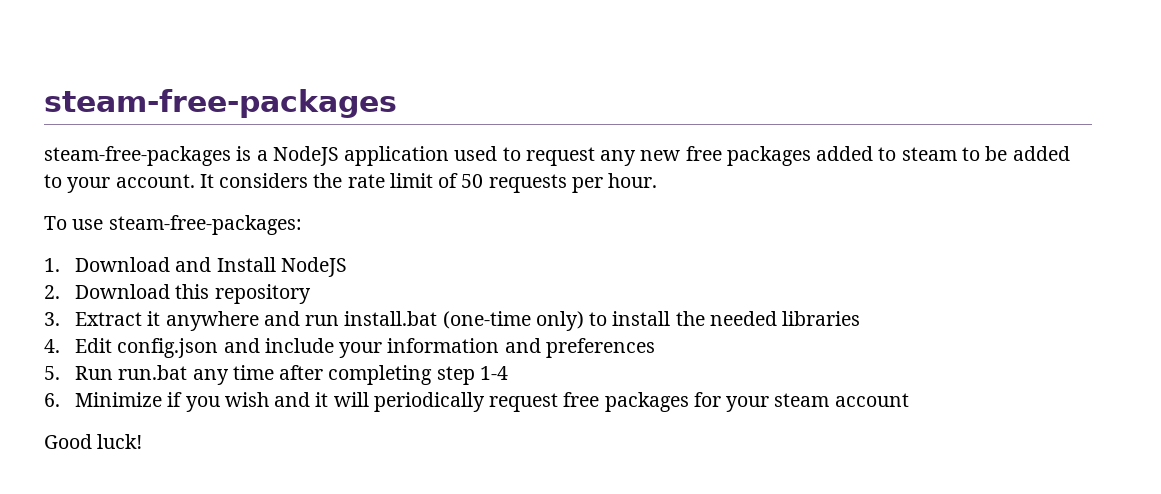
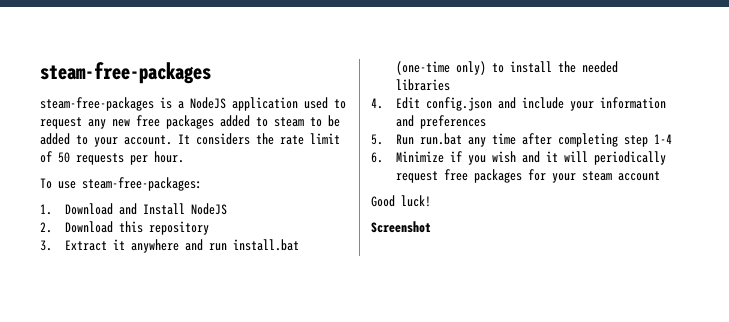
+ Screenshot

